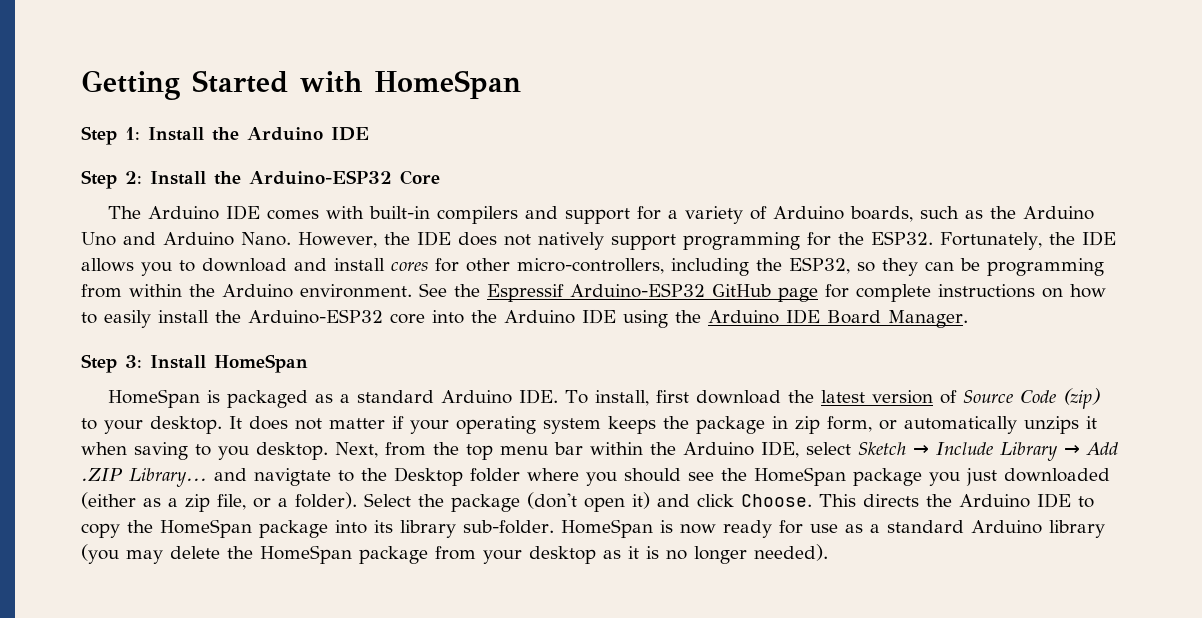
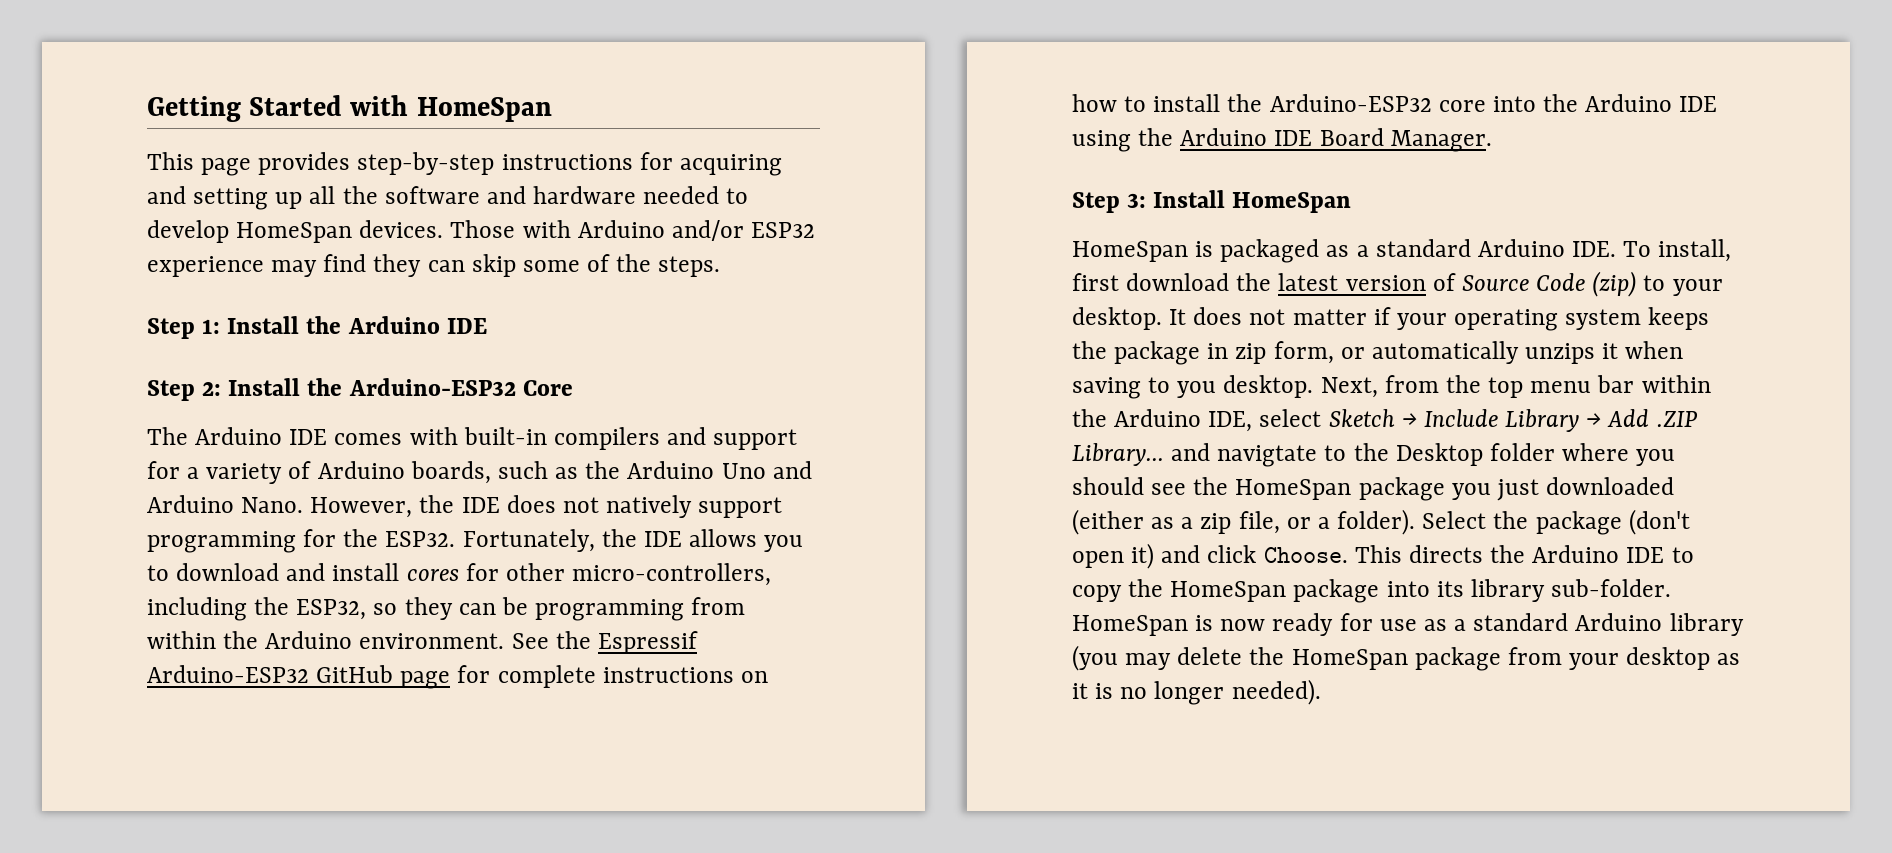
+ This page provides step-by-step instructions for acquiring and setting up all the software and hardware needed to develop HomeSpan devices. Those with Arduino and/or ESP32 experience may find they can skip some of the steps.
- See the Espressif Arduino-ESP32 GitHub page for complete instructions on how to easily install the Arduino-ESP32 core into the Arduino IDE using the Arduino IDE Board Manager.
+ See the Espressif Arduino-ESP32 GitHub page for complete instructions on how to install the Arduino-ESP32 core into the Arduino IDE using the Arduino IDE Board Manager.

